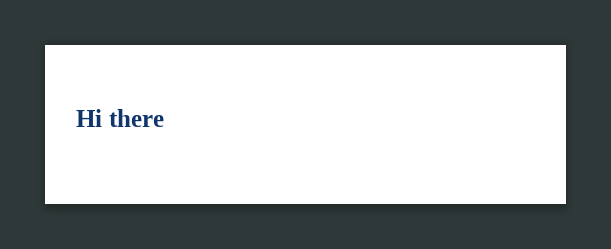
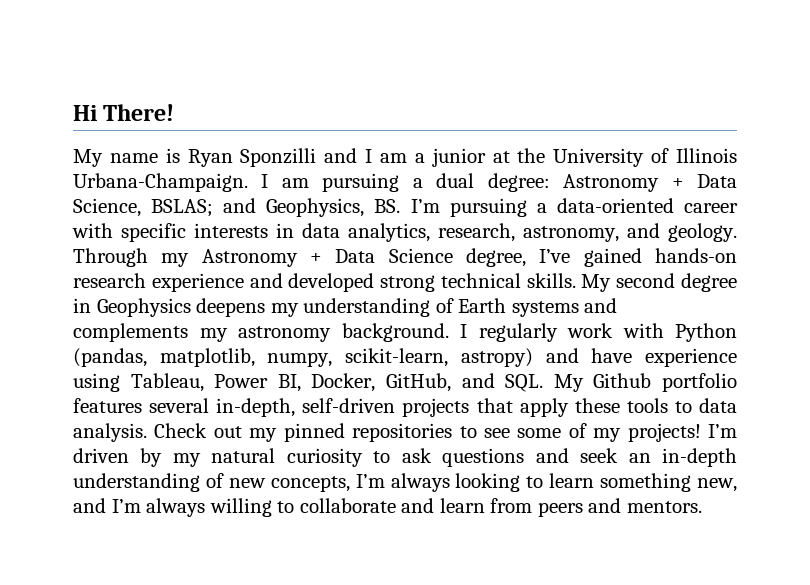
- Hi there
+ Hi There!
+ My name is Ryan Sponzilli and I am a junior at the University of Illinois Urbana-Champaign. I am pursuing a dual degree: Astronomy + Data Science, BSLAS; and Geophysics, BS. I’m pursuing a data-oriented career with specific interests in data analytics, research, astronomy, and geology. Through my Astronomy + Data Science degree, I’ve gained hands-on research experience and developed strong technical skills. My second degree in Geophysics deepens my understanding of Earth systems and complements my astronomy background. I regularly work with Python (pandas, matplotlib, numpy, scikit-learn, astropy) and have experience using Tableau, Power BI, Docker, GitHub, and SQL. My Github portfolio features several in-depth, self-driven projects that apply these tools to data analysis. Check out my pinned repositories to see some of my projects! I’m driven by my natural curiosity to ask questions and seek an in-depth understanding of new concepts, I’m always looking to learn something new, and I’m always willing to collaborate and learn from peers and mentors.

